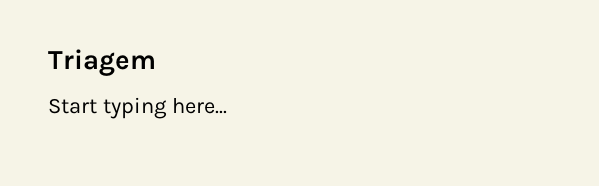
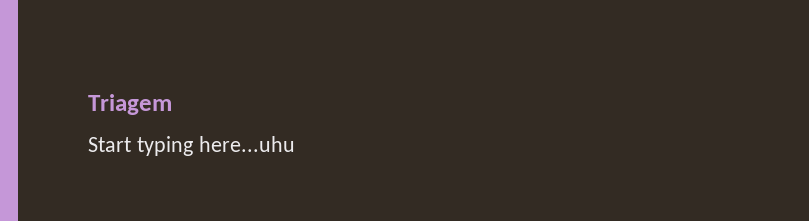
- Start typing here...
+ Start typing here...uhu

